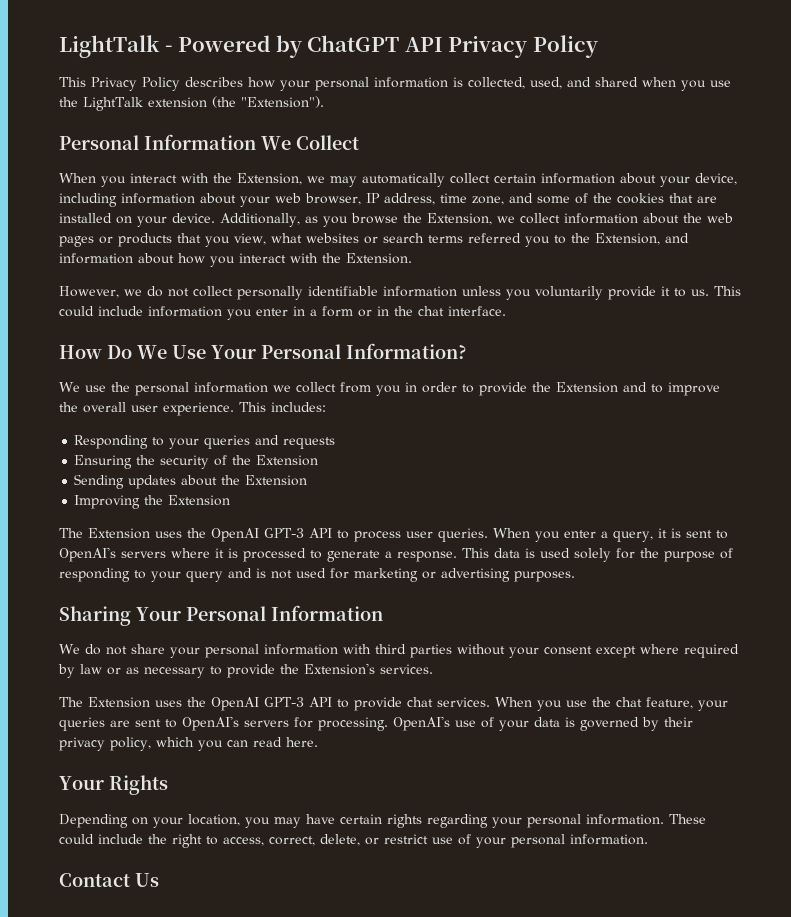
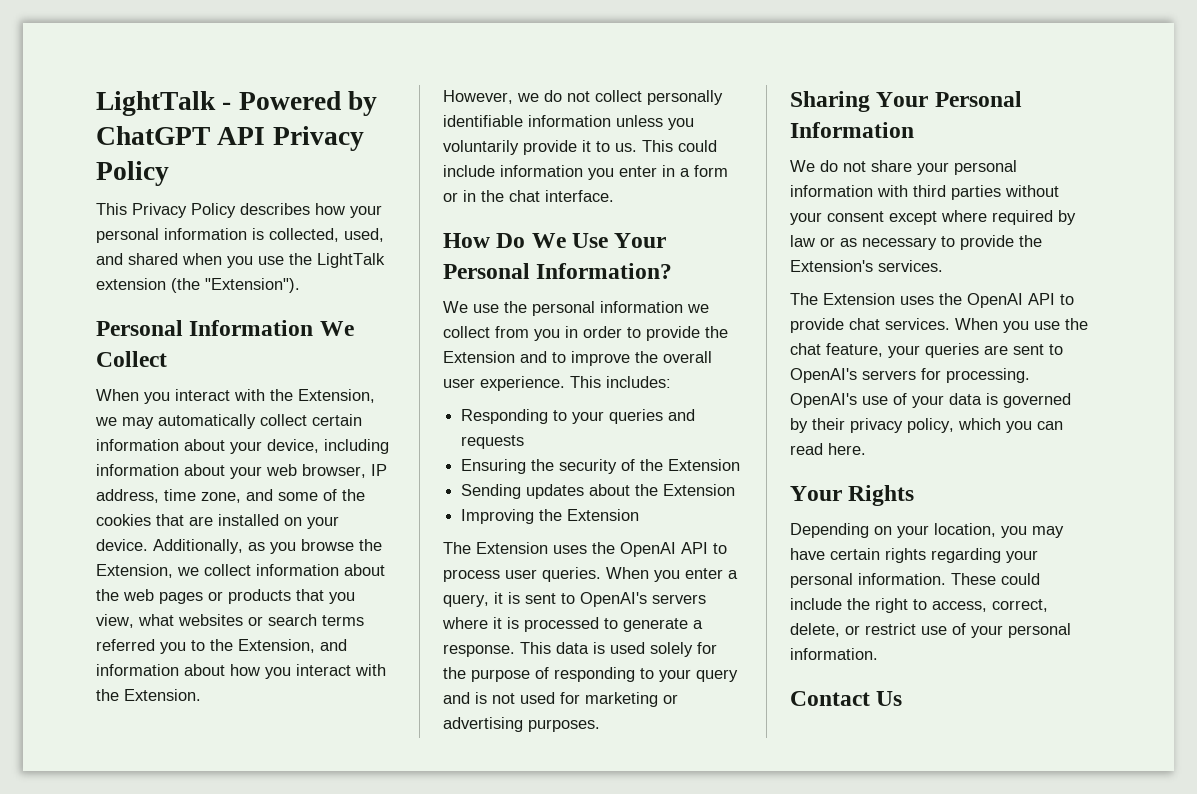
- The Extension uses the OpenAI GPT-3 API to process user queries.
+ The Extension uses the OpenAI API to process user queries.
- The Extension uses the OpenAI GPT-3 API to provide chat services.
+ The Extension uses the OpenAI API to provide chat services.

